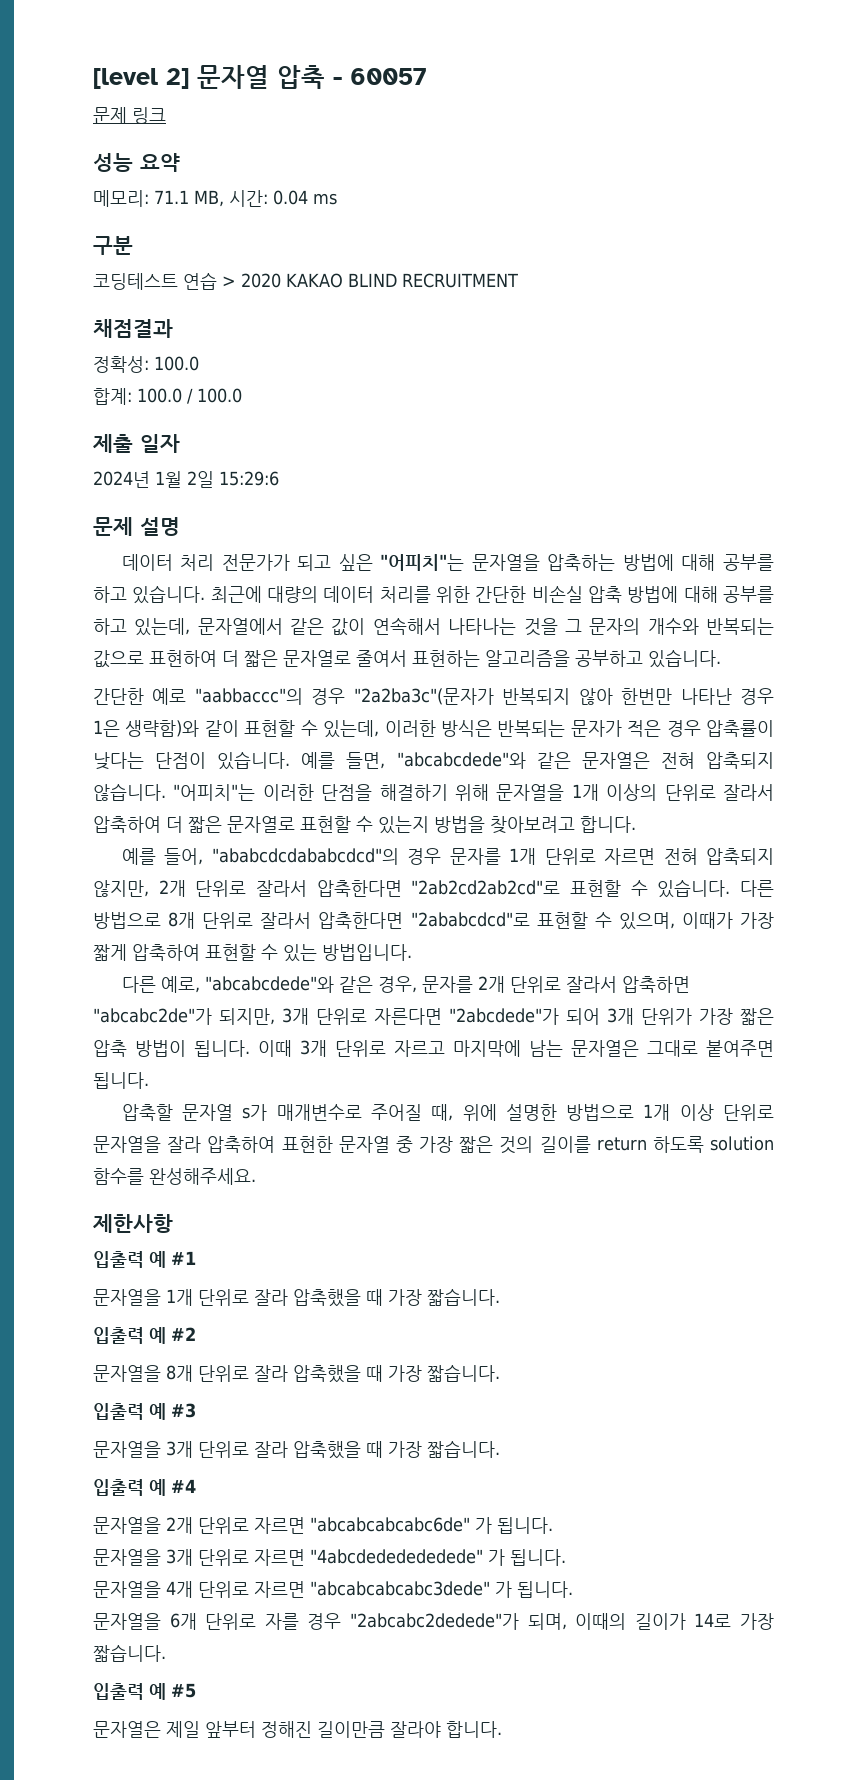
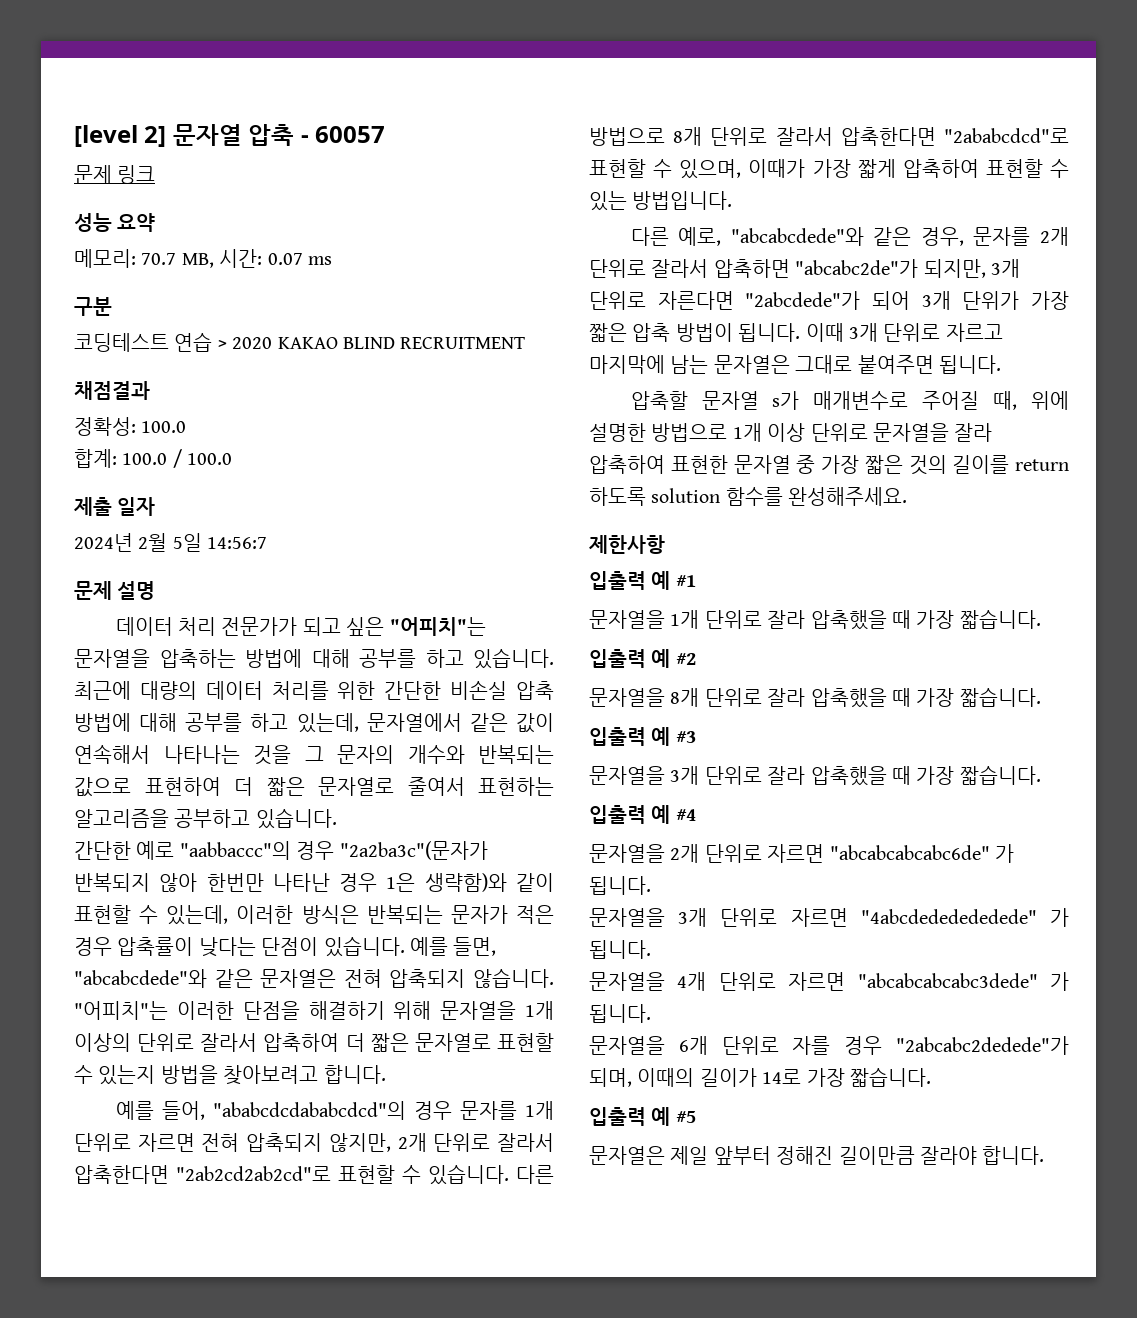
- 메모리: 71.1 MB, 시간: 0.04 ms
+ 메모리: 70.7 MB, 시간: 0.07 ms
- 2024년 1월 2일 15:29:6
+ 2024년 2월 5일 14:56:7

